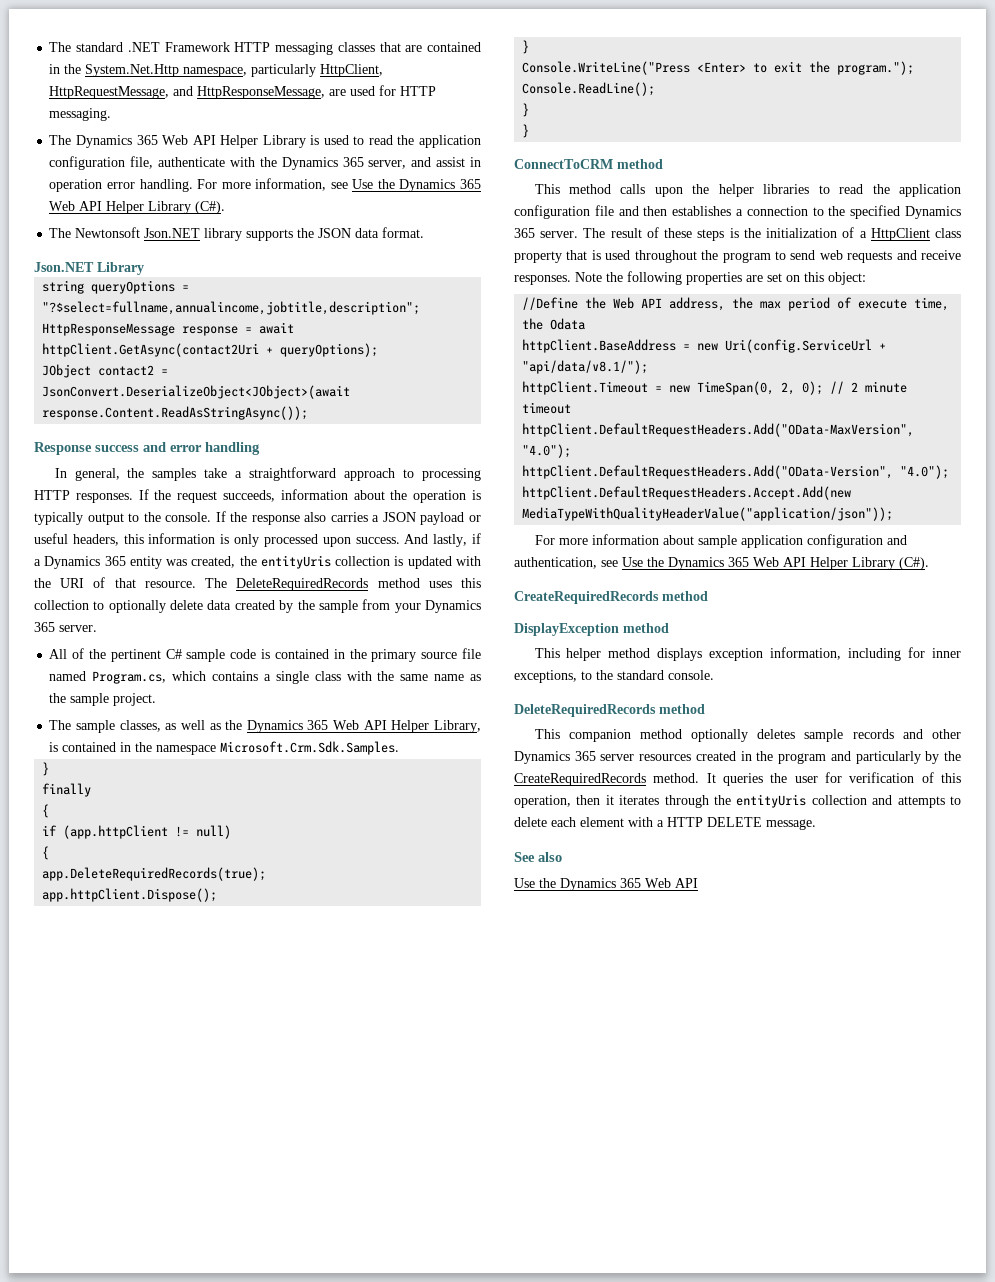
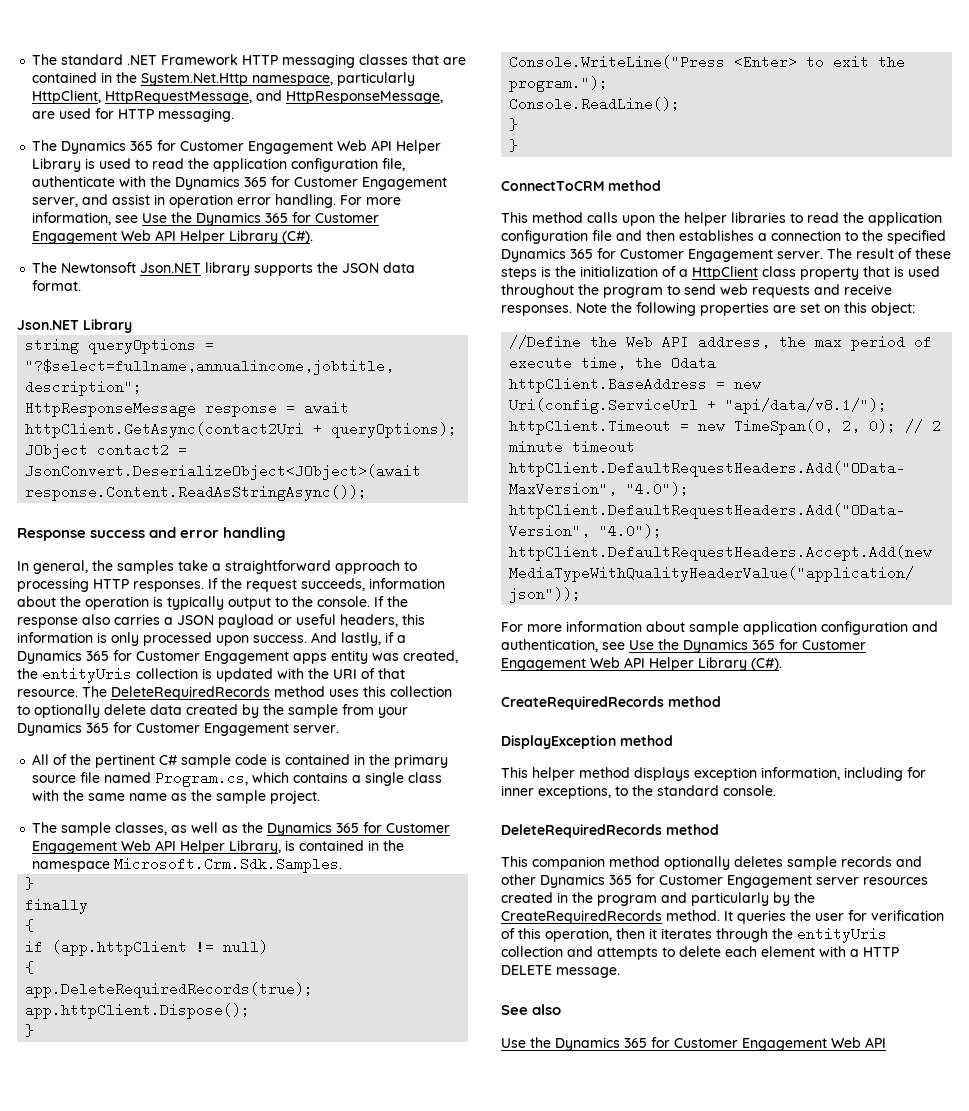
- The Dynamics 365 Web API Helper Library is used to read the application configuration file, authenticate with the Dynamics 365 server, and assist in operation error handling.
+ The Dynamics 365 for Customer Engagement Web API Helper Library is used to read the application configuration file, authenticate with the Dynamics 365 for Customer Engagement server, and assist in operation error handling.
- For more information, see Use the Dynamics 365 Web API Helper Library (C#).
+ For more information, see Use the Dynamics 365 for Customer Engagement Web API Helper Library (C#).
- And lastly, if a Dynamics 365 entity was created, the entityUris collection is updated with the URI of that resource.
+ And lastly, if a Dynamics 365 for Customer Engagement apps entity was created, the entityUris collection is updated with the URI of that resource.
- The DeleteRequiredRecords method uses this collection to optionally delete data created by the sample from your Dynamics 365 server.
+ The DeleteRequiredRecords method uses this collection to optionally delete data created by the sample from your Dynamics 365 for Customer Engagement server.
- The sample classes, as well as the Dynamics 365 Web API Helper Library, is contained in the namespace Microsoft.Crm.Sdk.Samples.
+ The sample classes, as well as the Dynamics 365 for Customer Engagement Web API Helper Library, is contained in the namespace Microsoft.Crm.Sdk.Samples.
- This method calls upon the helper libraries to read the application configuration file and then establishes a connection to the specified Dynamics 365 server.
+ This method calls upon the helper libraries to read the application configuration file and then establishes a connection to the specified Dynamics 365 for Customer Engagement server.
- For more information about sample application configuration and authentication, see Use the Dynamics 365 Web API Helper Library (C#).
+ For more information about sample application configuration and authentication, see Use the Dynamics 365 for Customer Engagement Web API Helper Library (C#).
- This companion method optionally deletes sample records and other Dynamics 365 server resources created in the program and particularly by the CreateRequiredRecords method.
+ This companion method optionally deletes sample records and other Dynamics 365 for Customer Engagement server resources created in the program and particularly by the CreateRequiredRecords method.
  See also
- Use the Dynamics 365 Web API
+ Use the Dynamics 365 for Customer Engagement Web API

